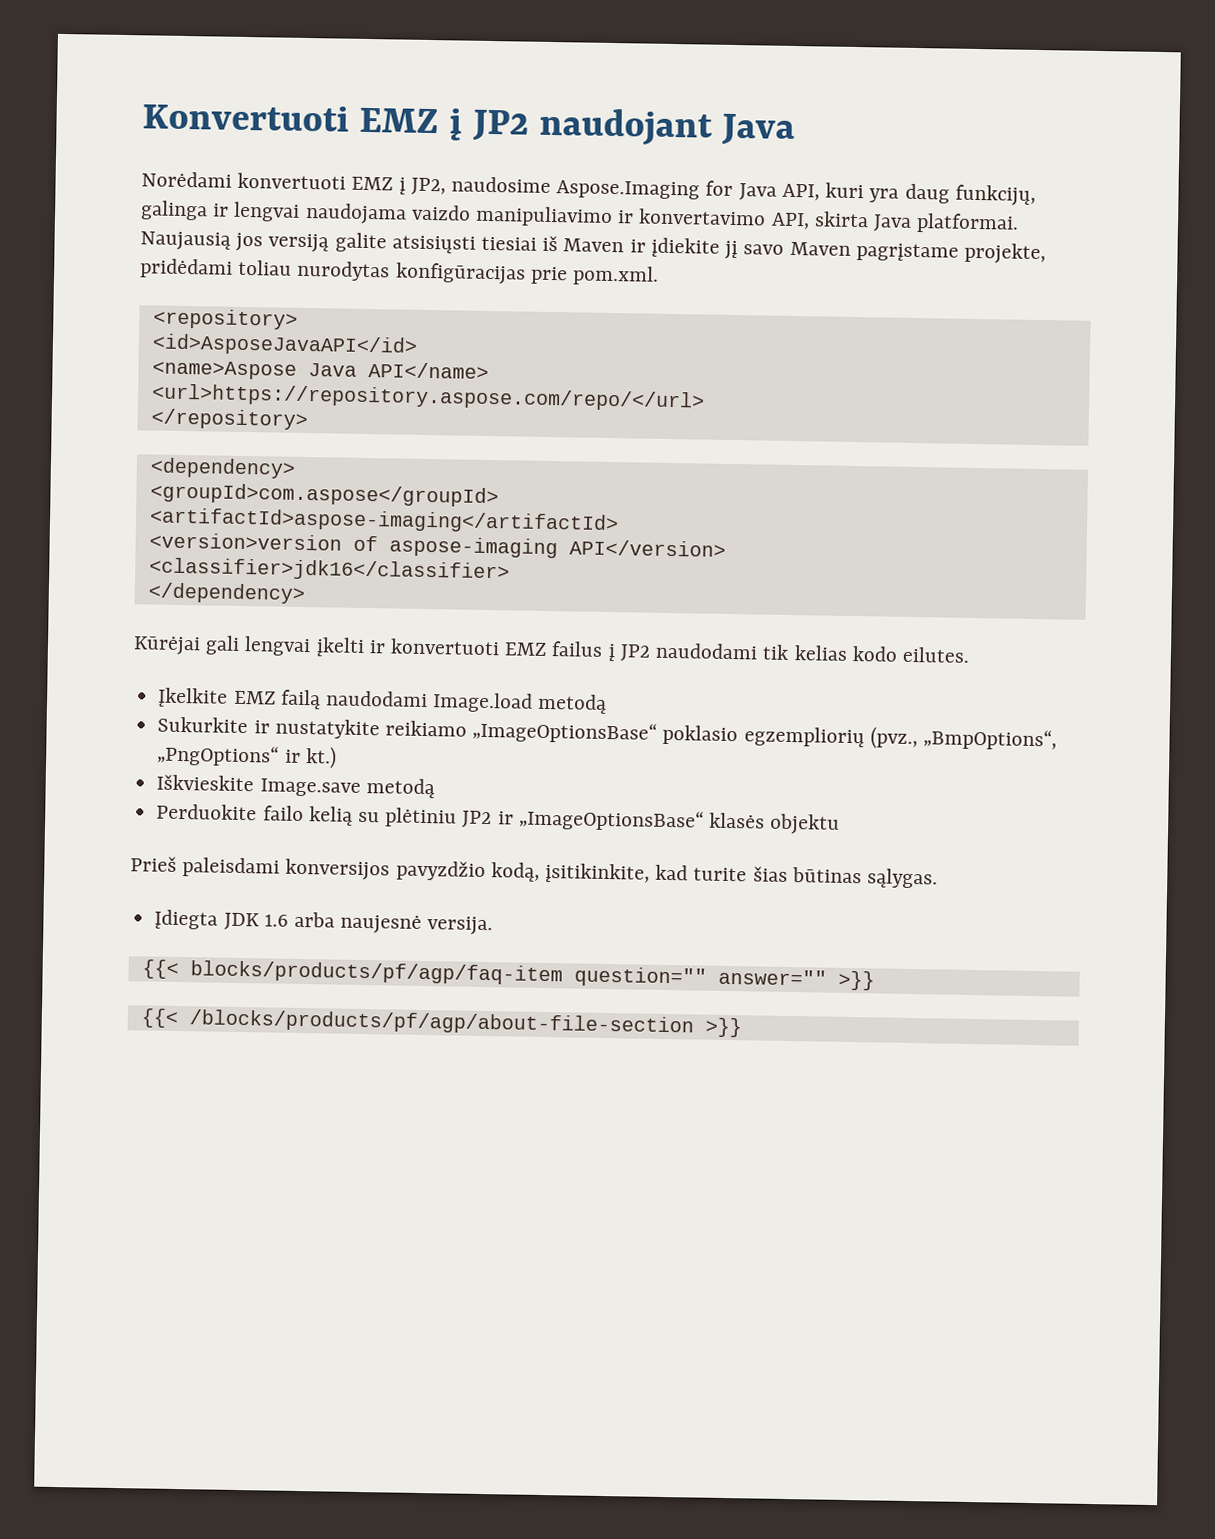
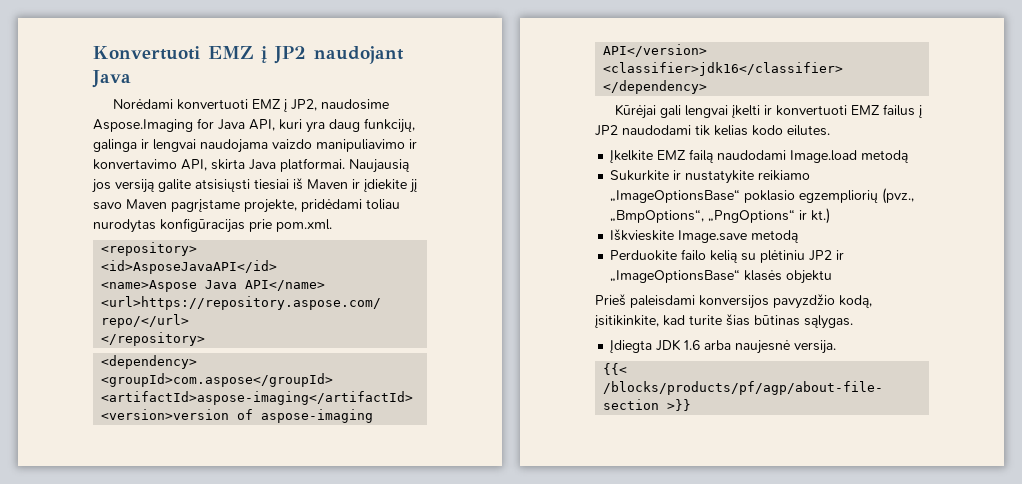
- {{< blocks/products/pf/agp/faq-item question="" answer="" >}}

